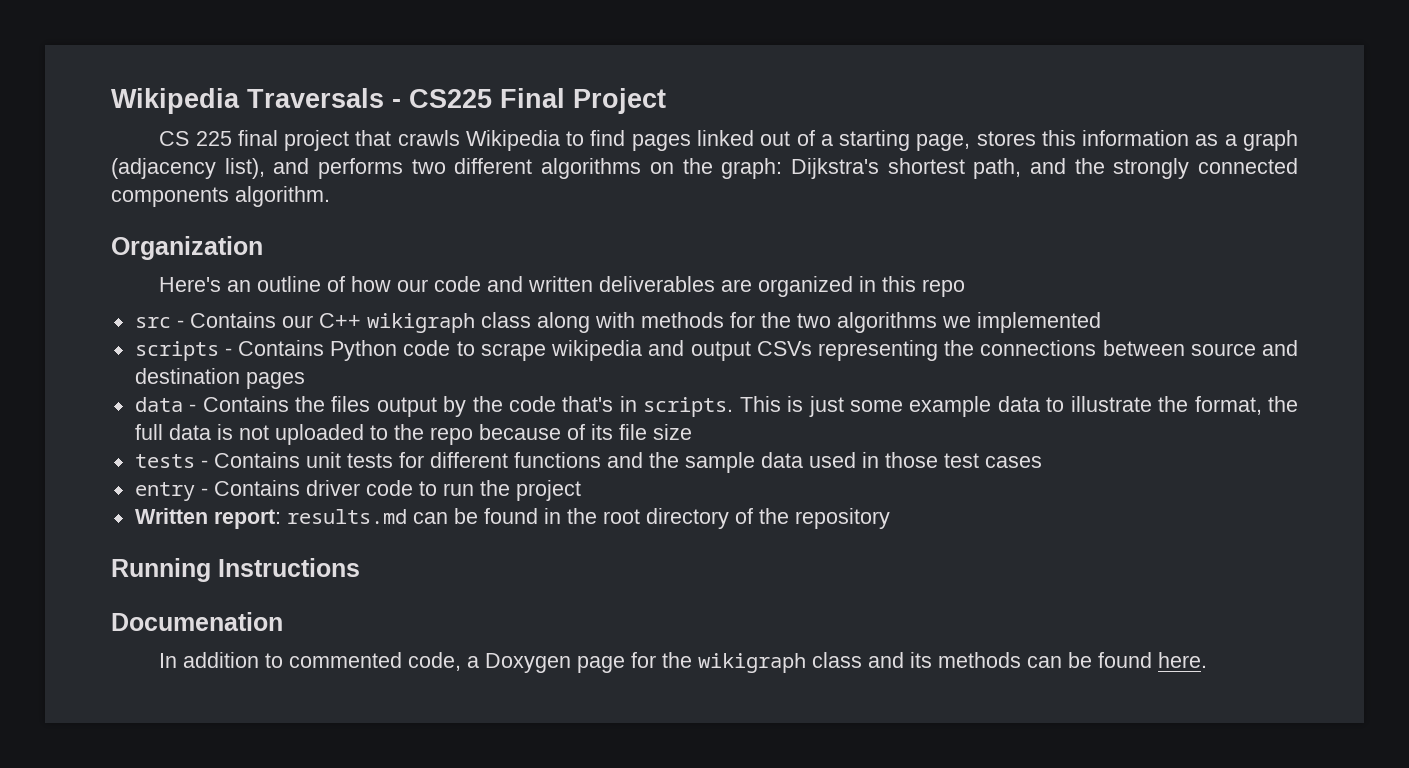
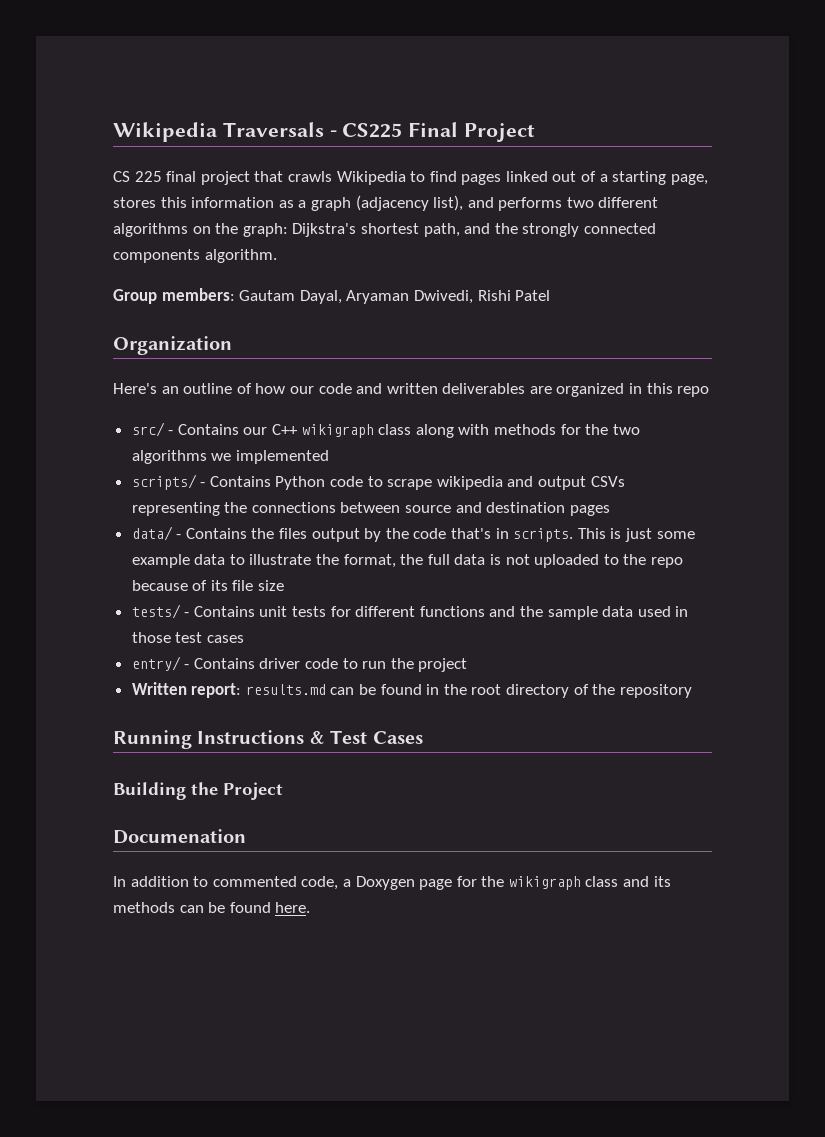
+ Group members: Gautam Dayal, Aryaman Dwivedi, Rishi Patel
- src - Contains our C++ wikigraph class along with methods for the two algorithms we implemented
+ src/ - Contains our C++ wikigraph class along with methods for the two algorithms we implemented
- scripts - Contains Python code to scrape wikipedia and output CSVs representing the connections between source and destination pages
+ scripts/ - Contains Python code to scrape wikipedia and output CSVs representing the connections between source and destination pages
- data - Contains the files output by the code that's in scripts.
+ data/ - Contains the files output by the code that's in scripts.
- tests - Contains unit tests for different functions and the sample data used in those test cases
+ tests/ - Contains unit tests for different functions and the sample data used in those test cases
- entry - Contains driver code to run the project
+ entry/ - Contains driver code to run the project
- Running Instructions
+ Running Instructions & Test Cases
+ Building the Project

